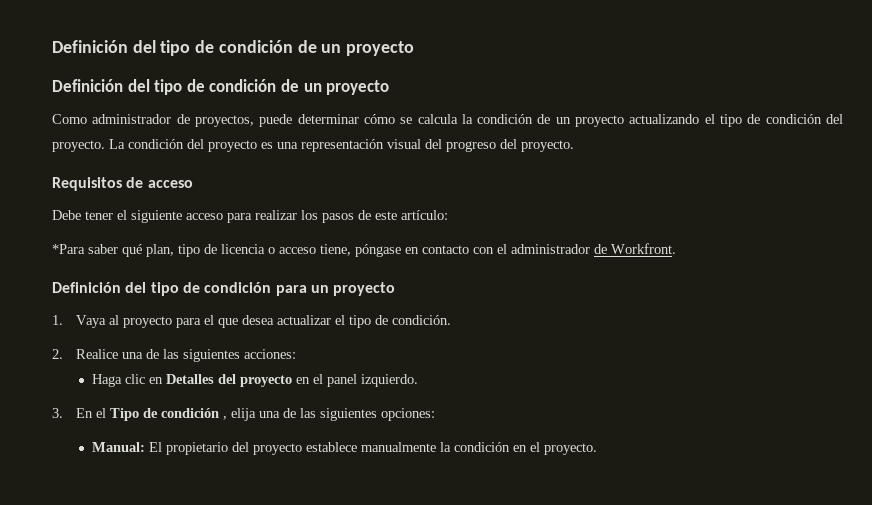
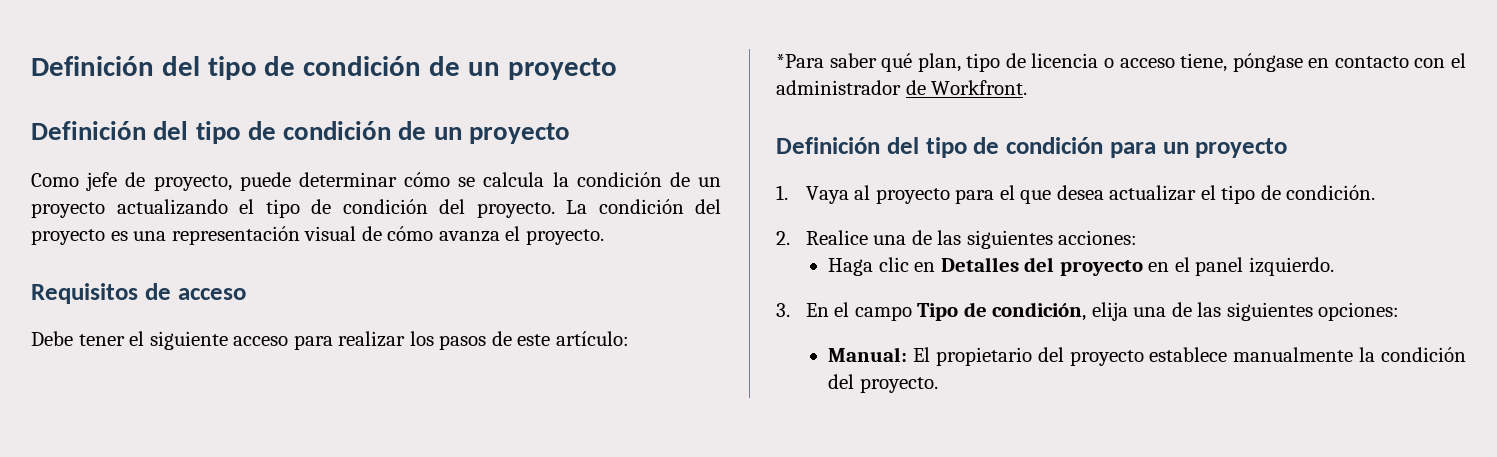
- Como administrador de proyectos, puede determinar cómo se calcula la condición de un proyecto actualizando el tipo de condición del proyecto.
+ Como jefe de proyecto, puede determinar cómo se calcula la condición de un proyecto actualizando el tipo de condición del proyecto.
- La condición del proyecto es una representación visual del progreso del proyecto.
+ La condición del proyecto es una representación visual de cómo avanza el proyecto.
- 3. En el Tipo de condición , elija una de las siguientes opciones:
+ 3. En el campo Tipo de condición, elija una de las siguientes opciones:
- Manual: El propietario del proyecto establece manualmente la condición en el proyecto.
+ Manual: El propietario del proyecto establece manualmente la condición del proyecto.

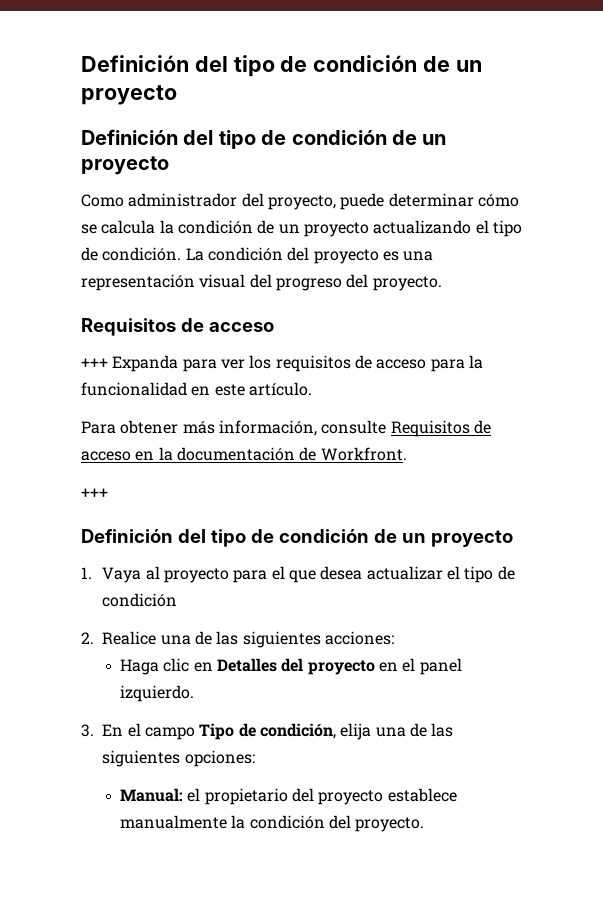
- Como jefe de proyecto, puede determinar cómo se calcula la condición de un proyecto actualizando el tipo de condición del proyecto.
+ Como administrador del proyecto, puede determinar cómo se calcula la condición de un proyecto actualizando el tipo de condición.
- La condición del proyecto es una representación visual de cómo avanza el proyecto.
+ La condición del proyecto es una representación visual del progreso del proyecto.
- Debe tener el siguiente acceso para realizar los pasos de este artículo:
- *Para saber qué plan, tipo de licencia o acceso tiene, póngase en contacto con el administrador de Workfront.
- Definición del tipo de condición para un proyecto
+ +++ Expanda para ver los requisitos de acceso para la funcionalidad en este artículo.
+ Para obtener más información, consulte Requisitos de acceso en la documentación de Workfront.
+ +++
+ Definición del tipo de condición de un proyecto
- 1. Vaya al proyecto para el que desea actualizar el tipo de condición.
+ 1. Vaya al proyecto para el que desea actualizar el tipo de condición
- Manual: El propietario del proyecto establece manualmente la condición del proyecto.
+ Manual: el propietario del proyecto establece manualmente la condición del proyecto.

